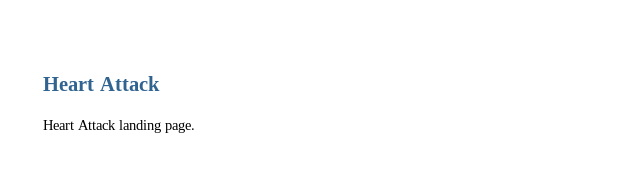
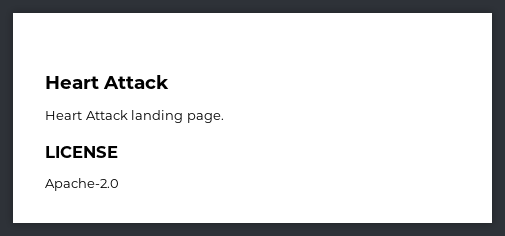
+ LICENSE
+ Apache-2.0

